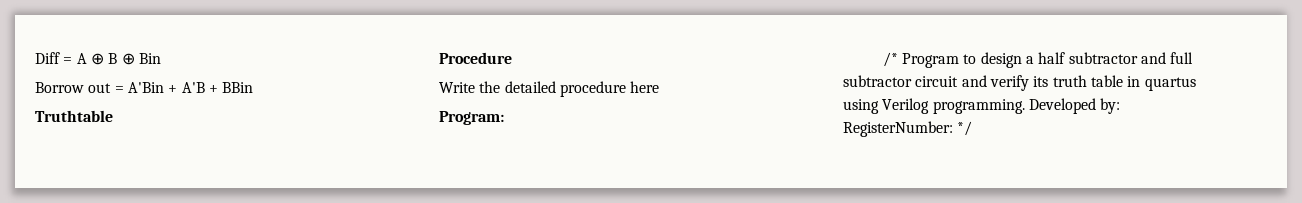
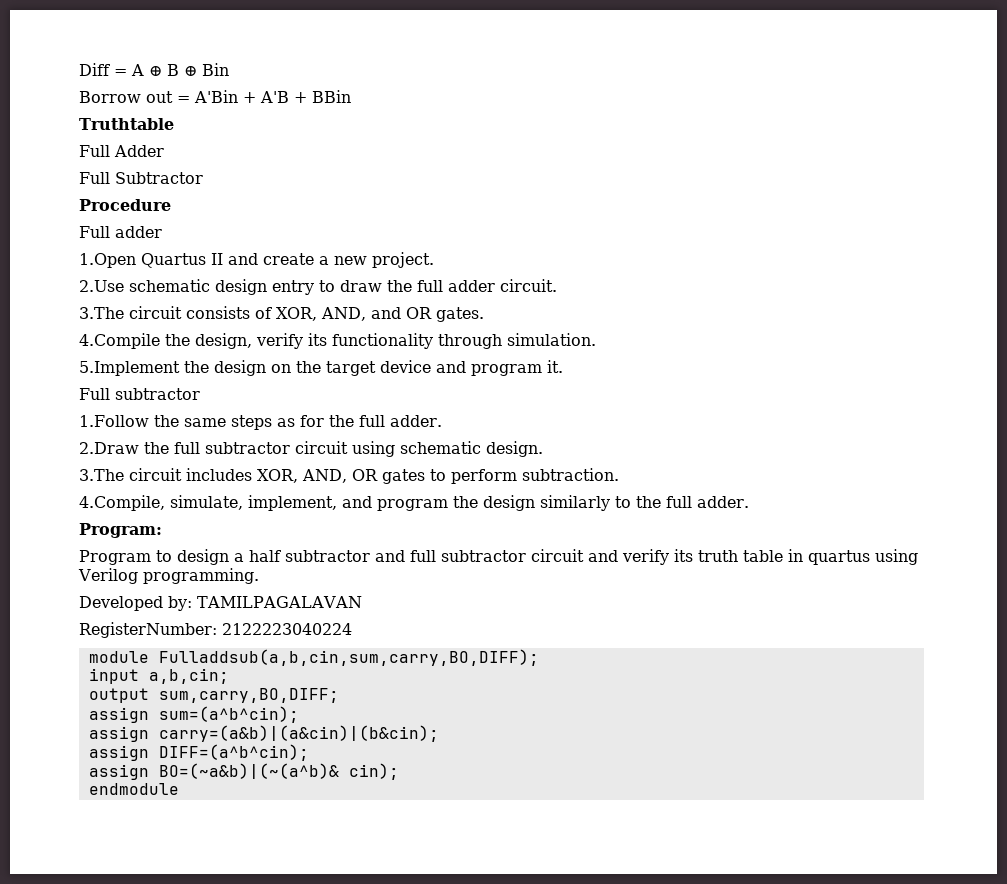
+ Full Adder
+ Full Subtractor
  Procedure
- Write the detailed procedure here
+ Full adder
+ 1.Open Quartus II and create a new project.
+ 2.Use schematic design entry to draw the full adder circuit.
+ 3.The circuit consists of XOR, AND, and OR gates.
+ 4.Compile the design, verify its functionality through simulation.
+ 5.Implement the design on the target device and program it.
+ Full subtractor
+ 1.Follow the same steps as for the full adder.
+ 2.Draw the full subtractor circuit using schematic design.
+ 3.The circuit includes XOR, AND, OR gates to perform subtraction.
+ 4.Compile, simulate, implement, and program the design similarly to the full adder.
- /* Program to design a half subtractor and full subtractor circuit and verify its truth table in quartus using Verilog programming. Developed by: RegisterNumber: */
+ Program to design a half subtractor and full subtractor circuit and verify its truth table in quartus using Verilog programming.
+ Developed by: TAMILPAGALAVAN
+ RegisterNumber: 2122223040224
+ module Fulladdsub(a,b,cin,sum,carry,BO,DIFF);
+ input a,b,cin;
+ output sum,carry,BO,DIFF;
+ assign sum=(a^b^cin);
+ assign carry=(a&b)|(a&cin)|(b&cin);
+ assign DIFF=(a^b^cin);
+ assign BO=(~a&b)|(~(a^b)& cin);
+ endmodule

